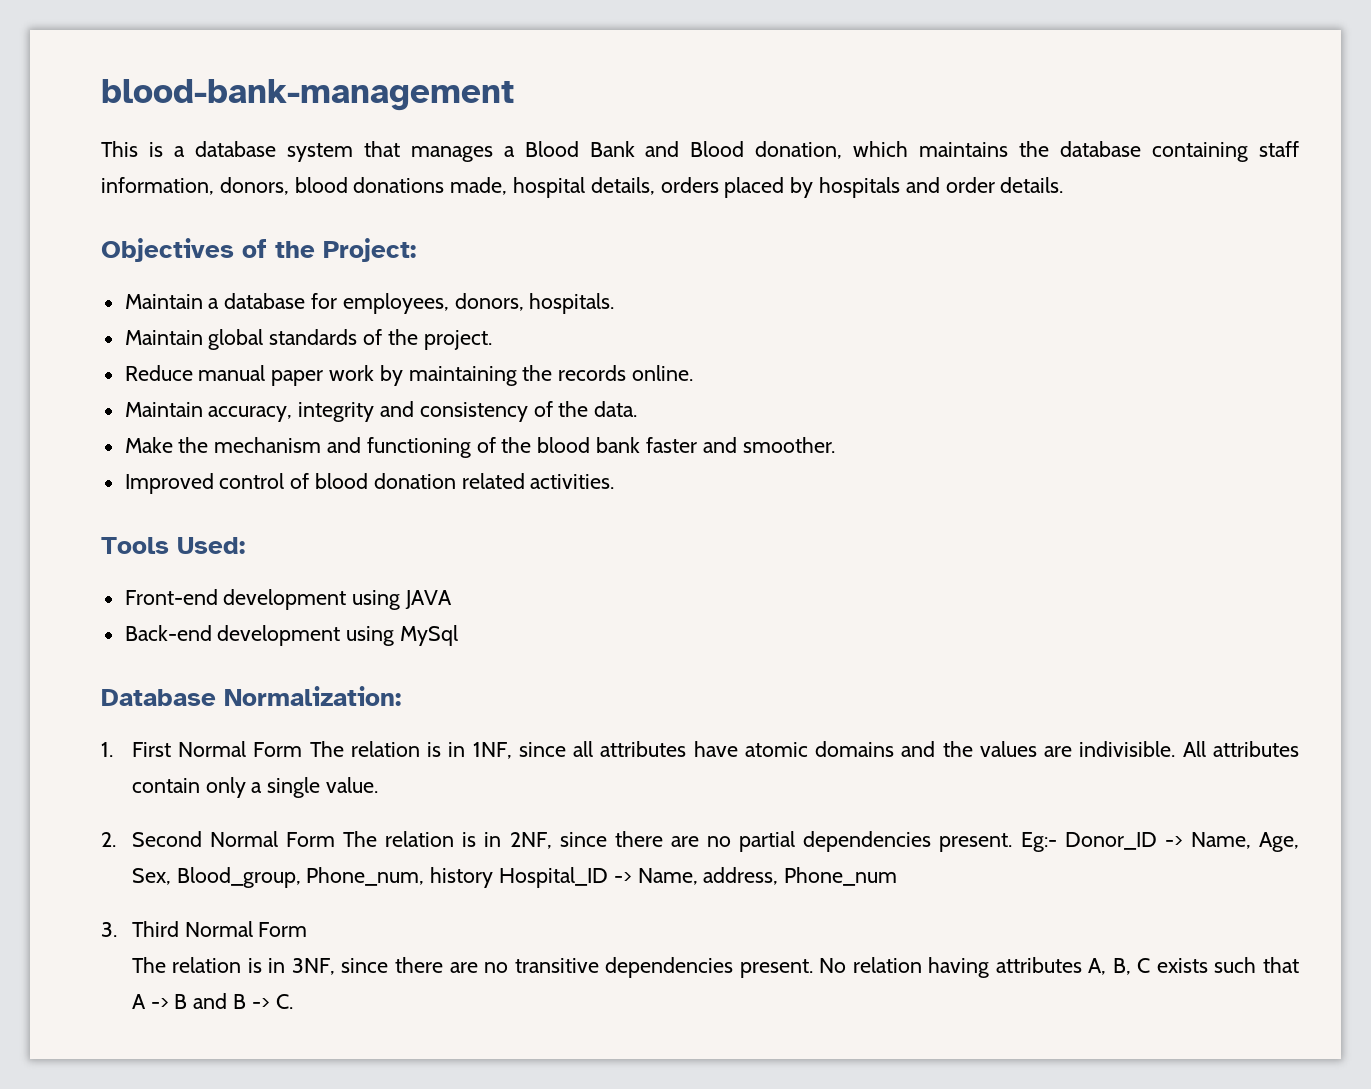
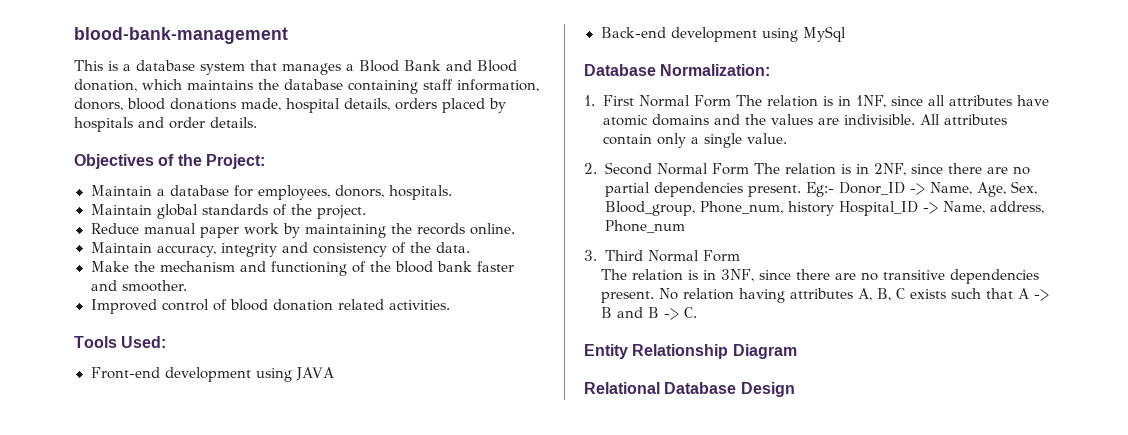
+ Entity Relationship Diagram
+ Relational Database Design

